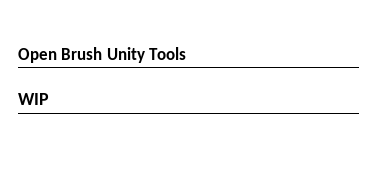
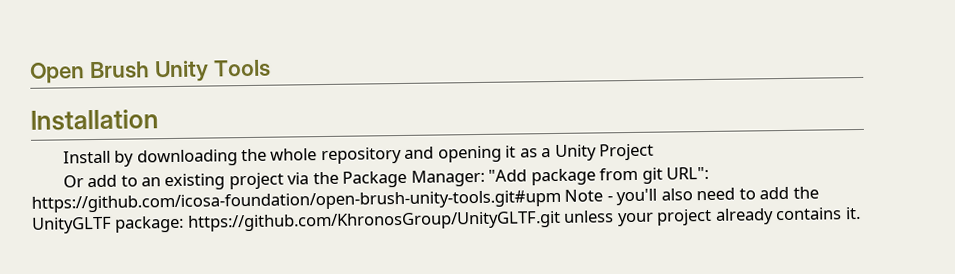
- WIP
+ Installation
+ Install by downloading the whole repository and opening it as a Unity Project
+ Or add to an existing project via the Package Manager: "Add package from git URL": https://github.com/icosa-foundation/open-brush-unity-tools.git#upm Note - you'll also need to add the UnityGLTF package: https://github.com/KhronosGroup/UnityGLTF.git unless your project already contains it.

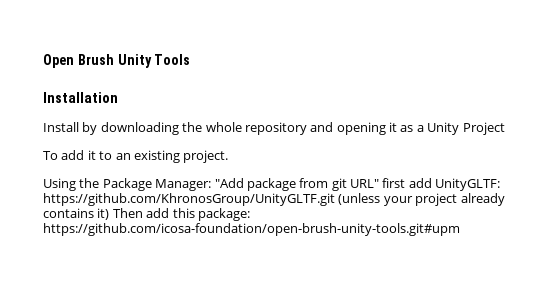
- Or add to an existing project via the Package Manager: "Add package from git URL": https://github.com/icosa-foundation/open-brush-unity-tools.git#upm Note - you'll also need to add the UnityGLTF package: https://github.com/KhronosGroup/UnityGLTF.git unless your project already contains it.
+ To add it to an existing project.
+ Using the Package Manager: "Add package from git URL" first add UnityGLTF: https://github.com/KhronosGroup/UnityGLTF.git (unless your project already contains it) Then add this package: https://github.com/icosa-foundation/open-brush-unity-tools.git#upm

